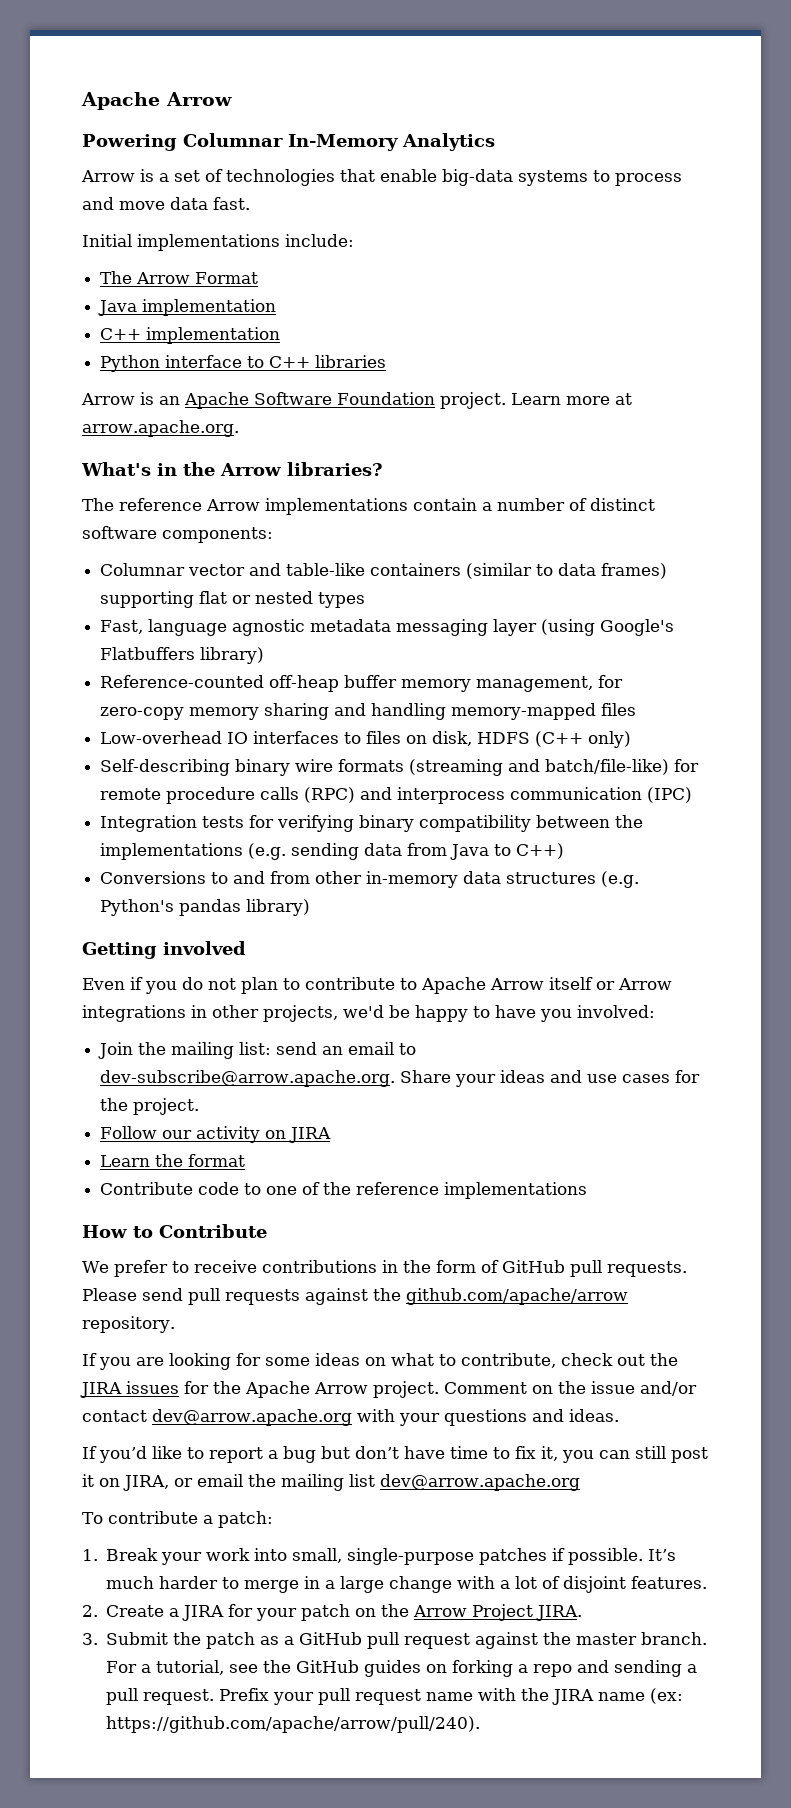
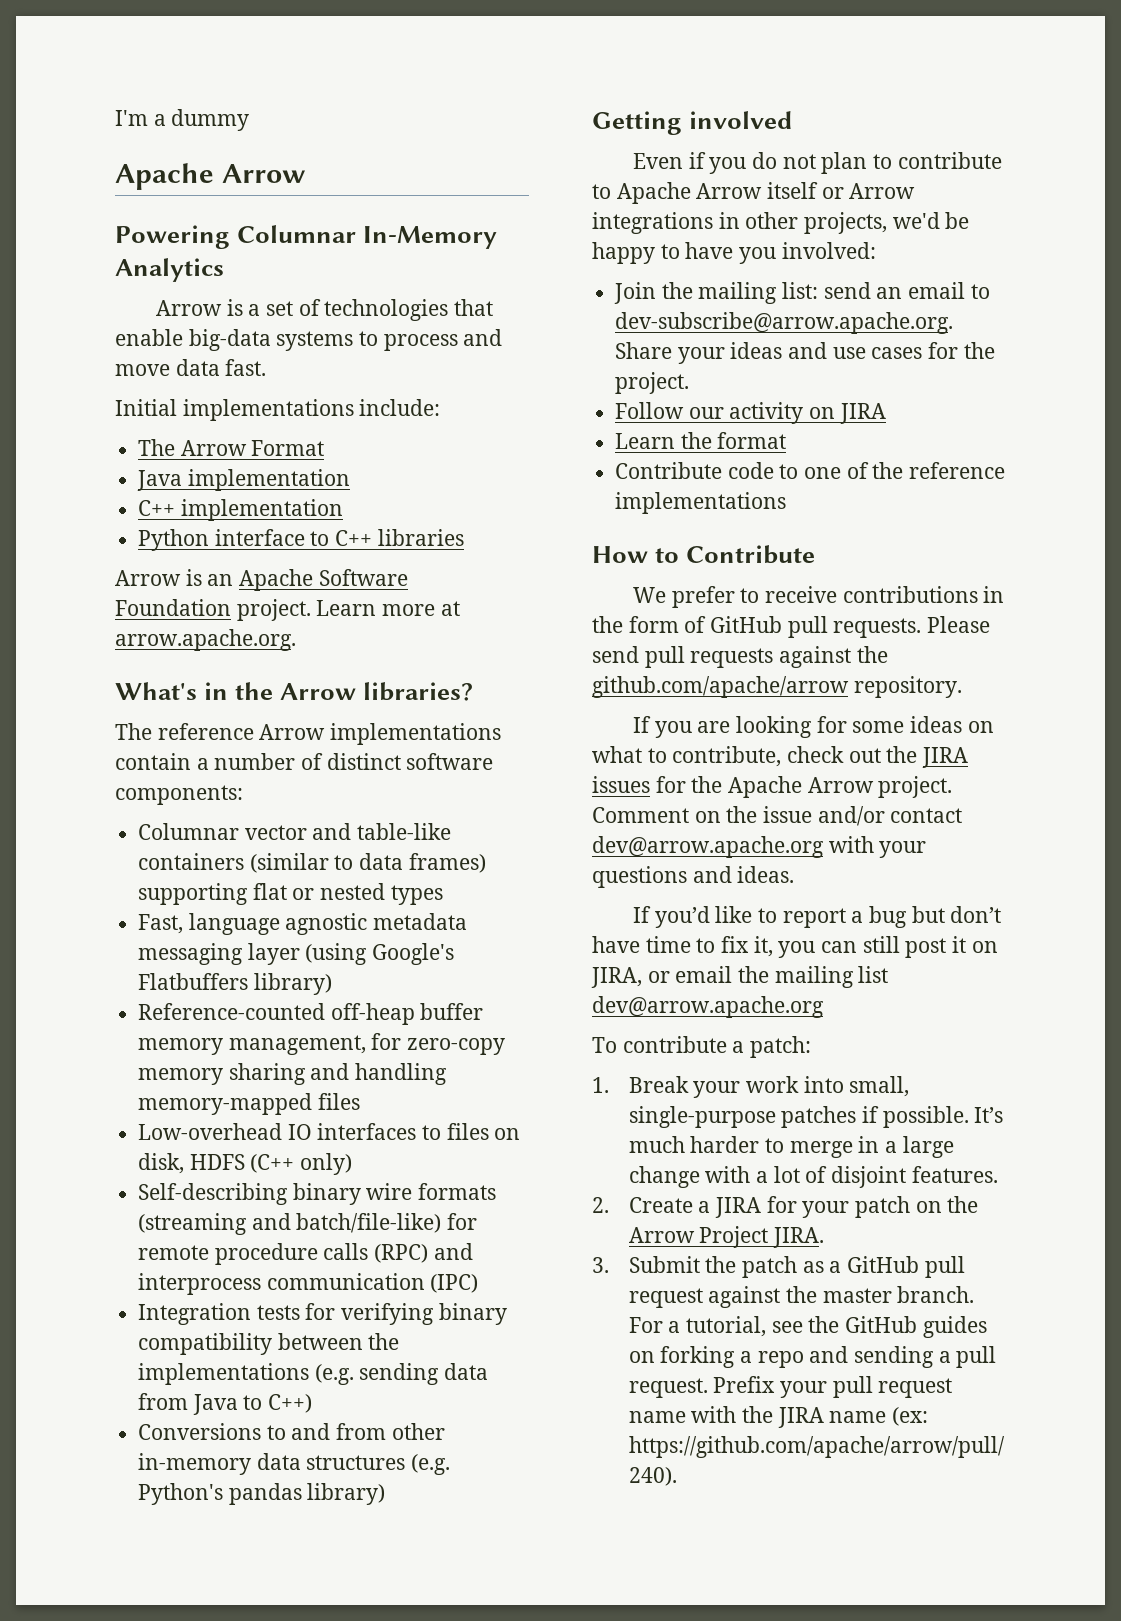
+ I'm a dummy

